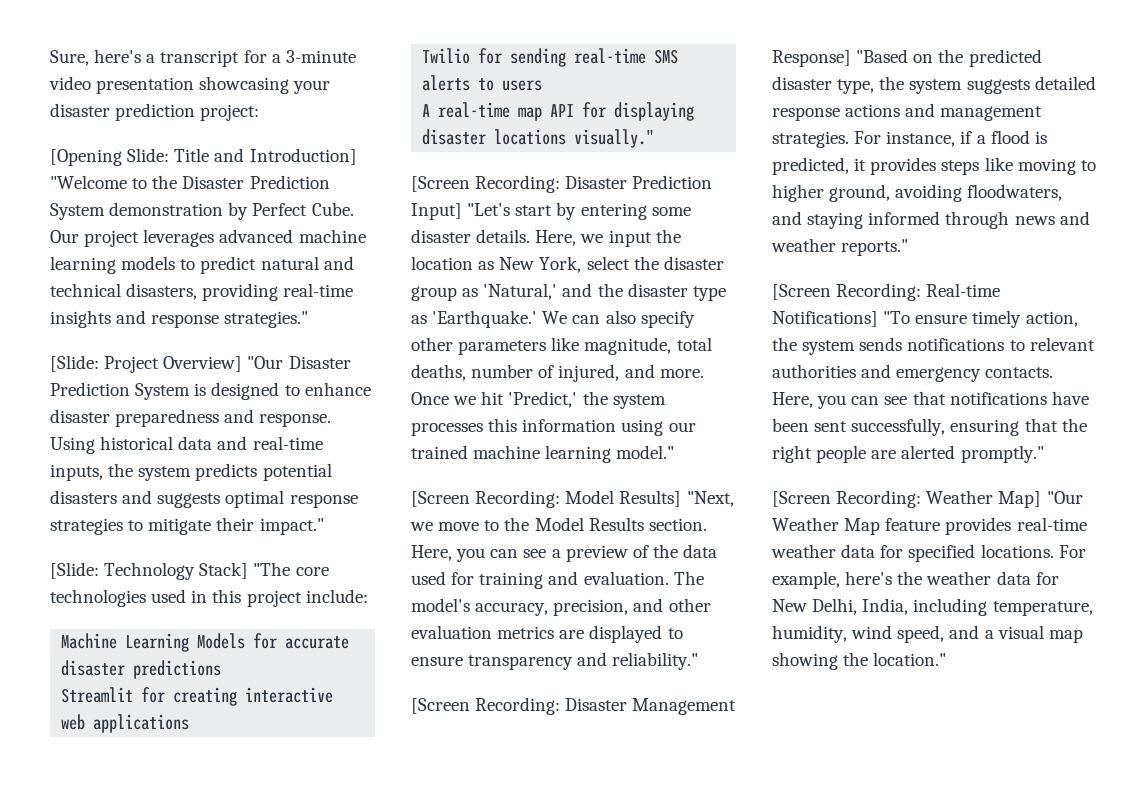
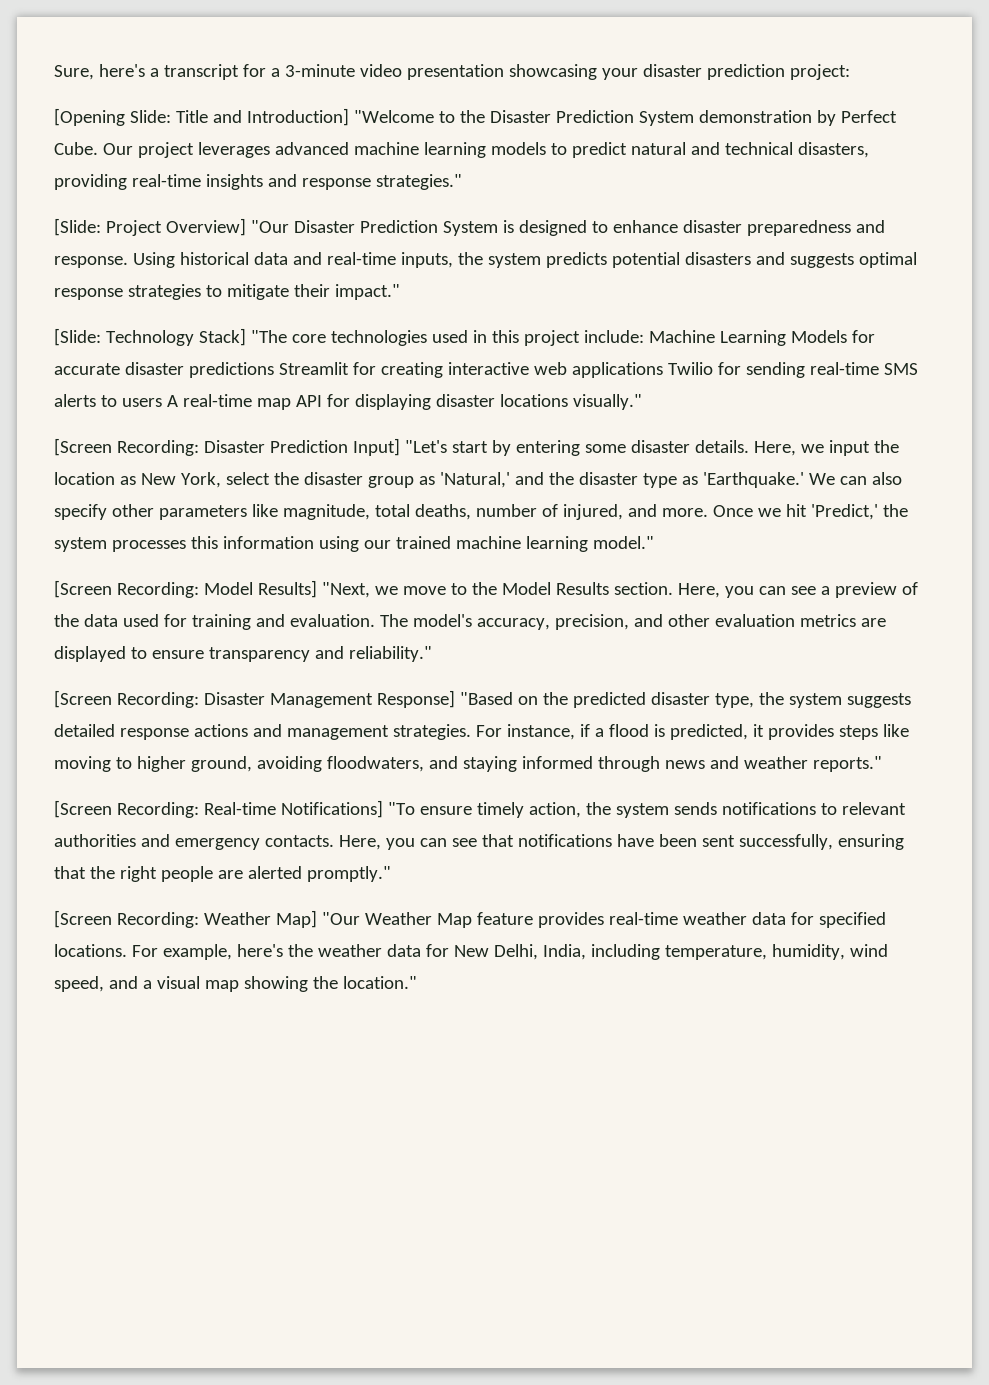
- [Slide: Technology Stack] "The core technologies used in this project include:
- Machine Learning Models for accurate disaster predictions
- Streamlit for creating interactive web applications
- Twilio for sending real-time SMS alerts to users
- A real-time map API for displaying disaster locations visually."
+ [Slide: Technology Stack] "The core technologies used in this project include: Machine Learning Models for accurate disaster predictions Streamlit for creating interactive web applications Twilio for sending real-time SMS alerts to users A real-time map API for displaying disaster locations visually."

